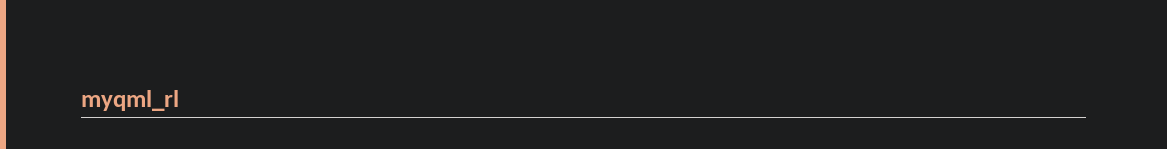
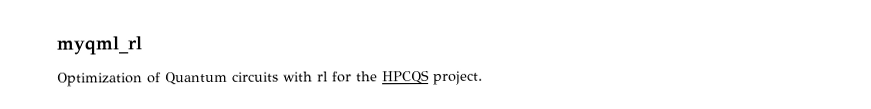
+ Optimization of Quantum circuits with rl for the HPCQS project.

